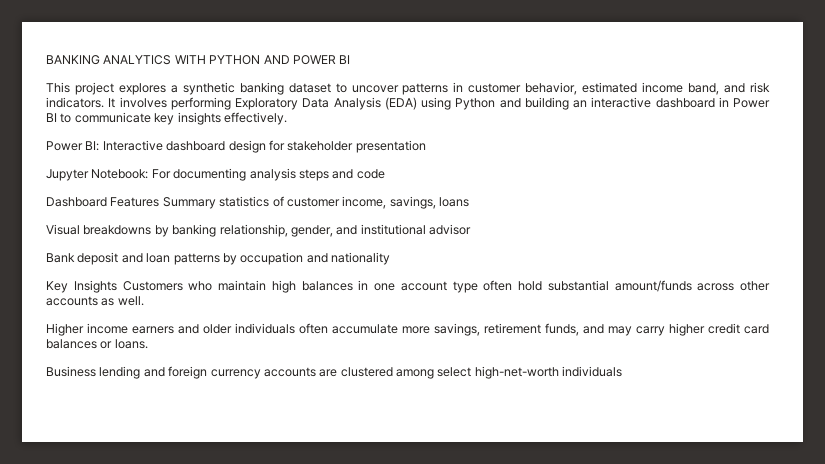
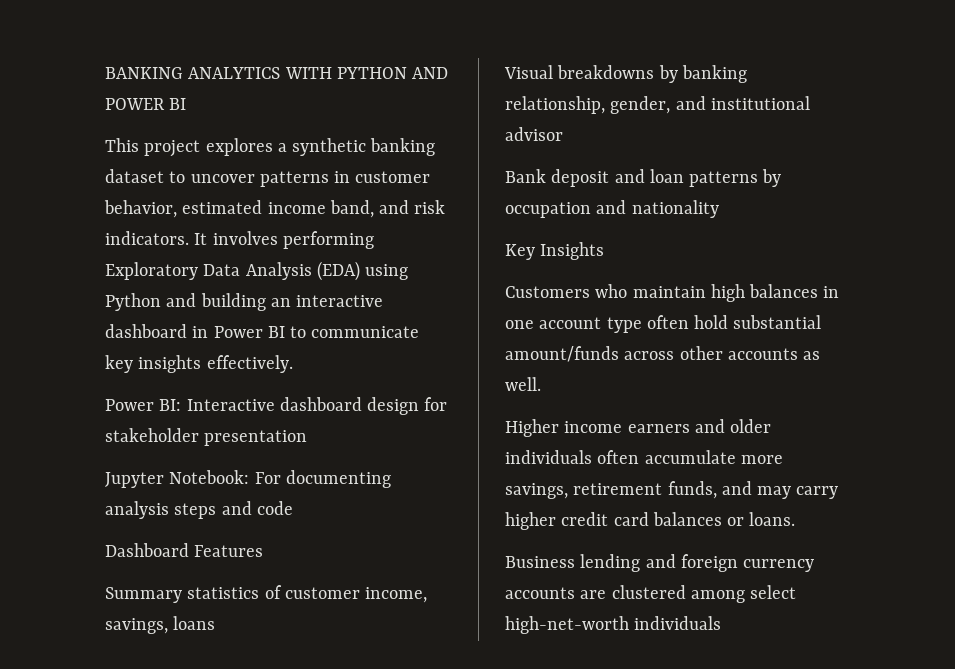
- Dashboard Features Summary statistics of customer income, savings, loans
+ Dashboard Features
+ Summary statistics of customer income, savings, loans
- Key Insights Customers who maintain high balances in one account type often hold substantial amount/funds across other accounts as well.
+ Key Insights
+ Customers who maintain high balances in one account type often hold substantial amount/funds across other accounts as well.

